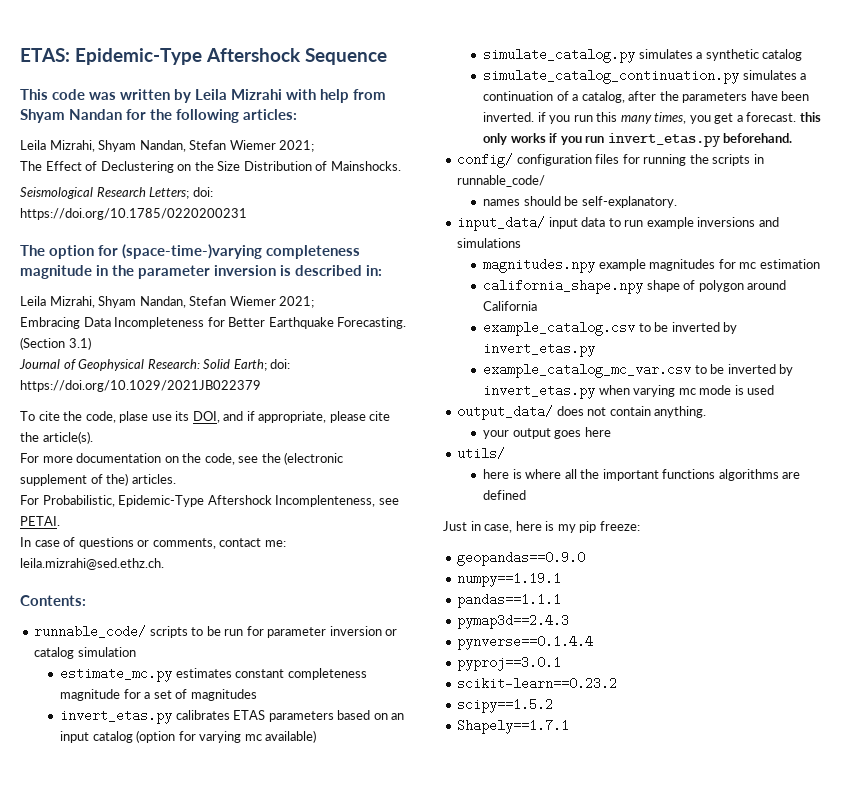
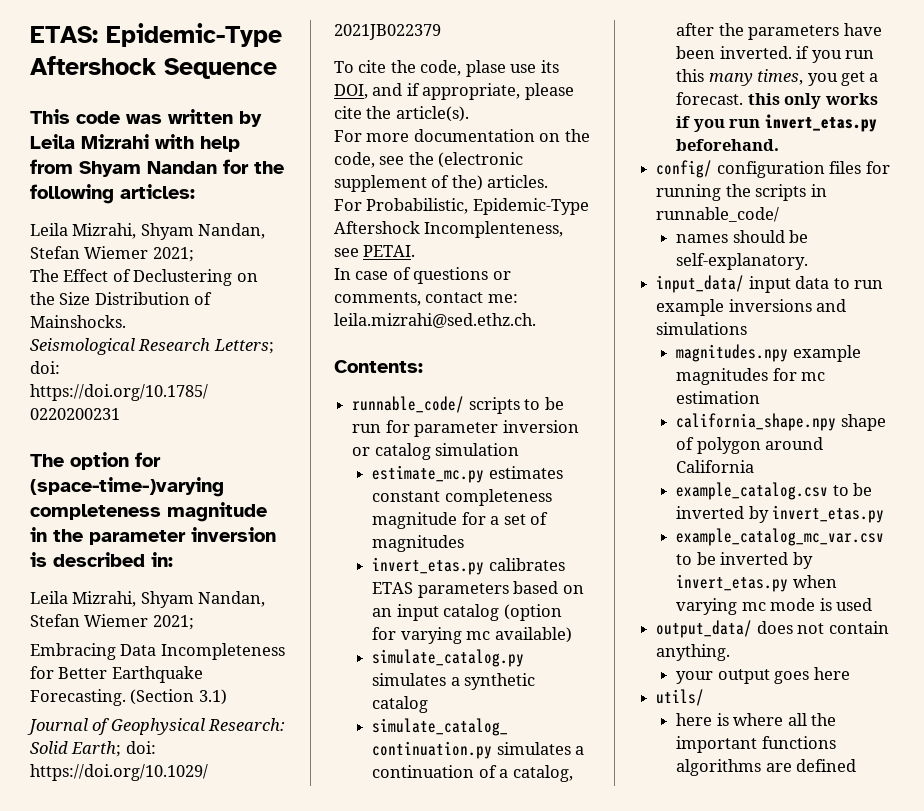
- Just in case, here is my pip freeze:
- geopandas==0.9.0
- numpy==1.19.1
- pandas==1.1.1
- pymap3d==2.4.3
- pynverse==0.1.4.4
- pyproj==3.0.1
- scikit-learn==0.23.2
- scipy==1.5.2
- Shapely==1.7.1

